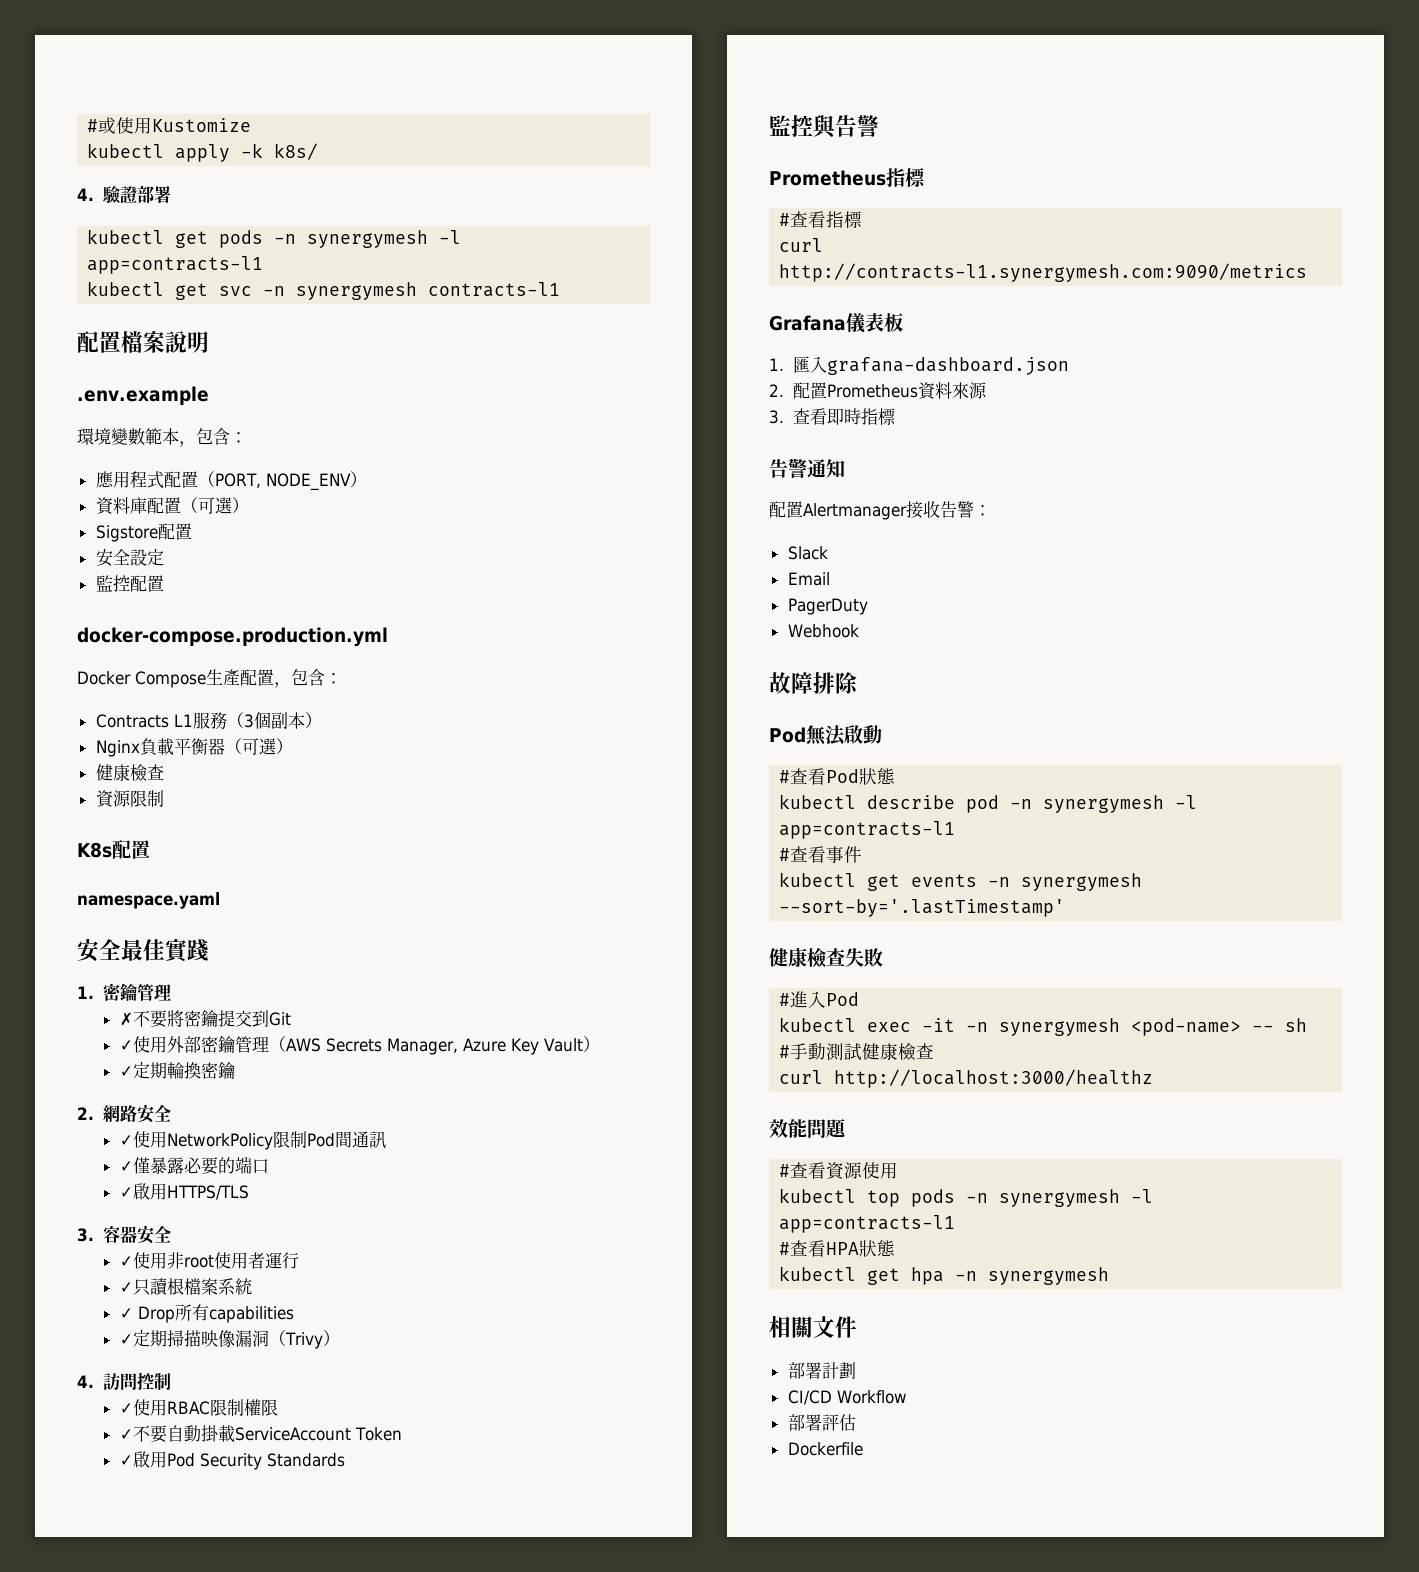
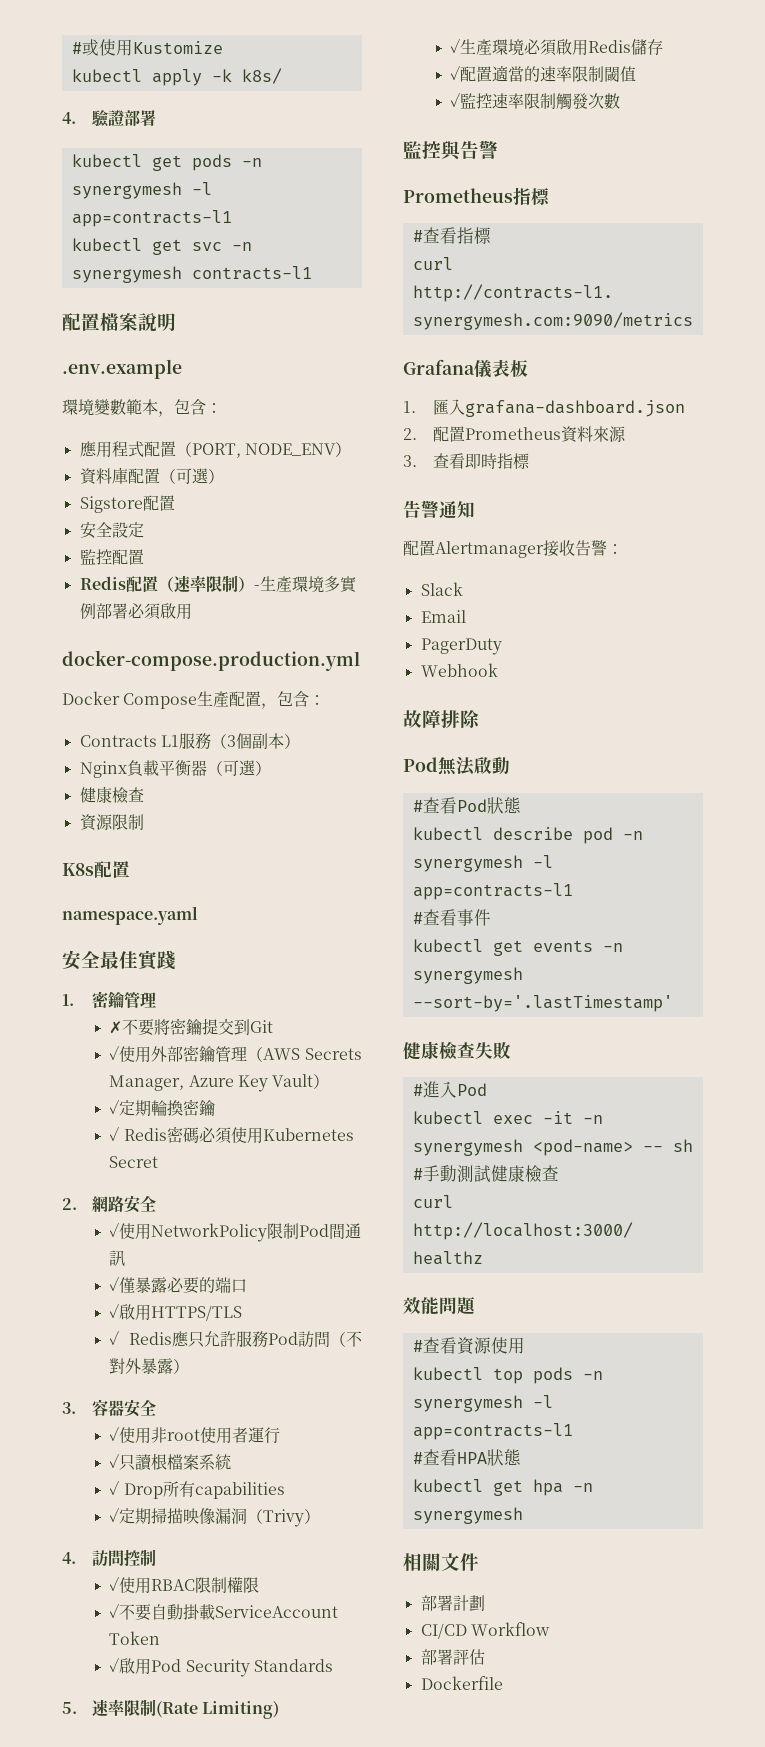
+ Redis配置（速率限制）-生產環境多實例部署必須啟用
+ ✓ Redis密碼必須使用Kubernetes Secret
+ ✓ Redis應只允許服務Pod訪問（不對外暴露）
+ 5.速率限制(Rate Limiting)
+ ✓生產環境必須啟用Redis儲存
+ ✓配置適當的速率限制閾值
+ ✓監控速率限制觸發次數

